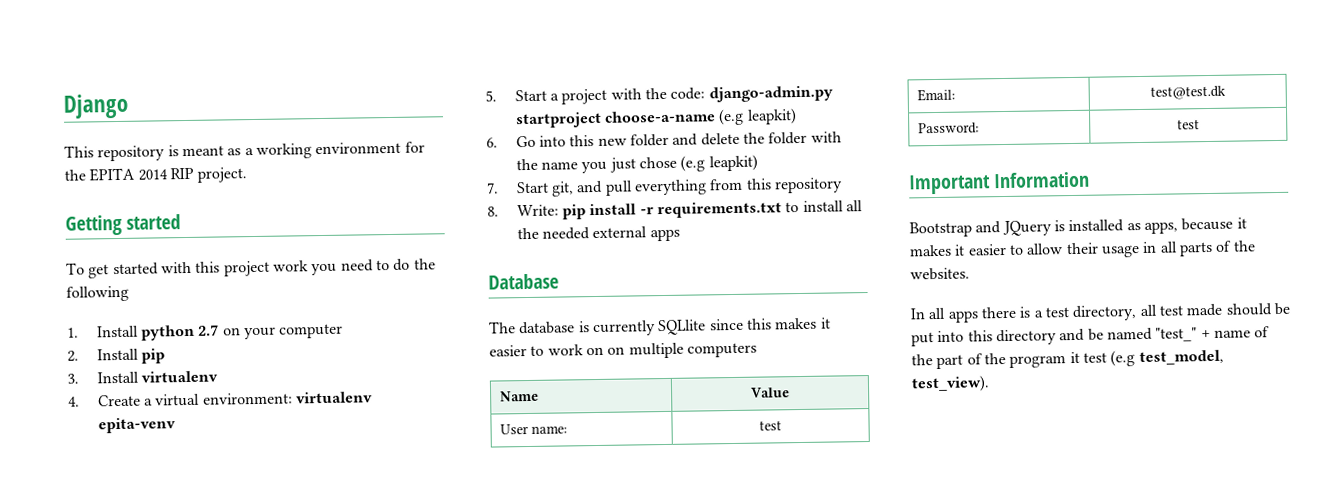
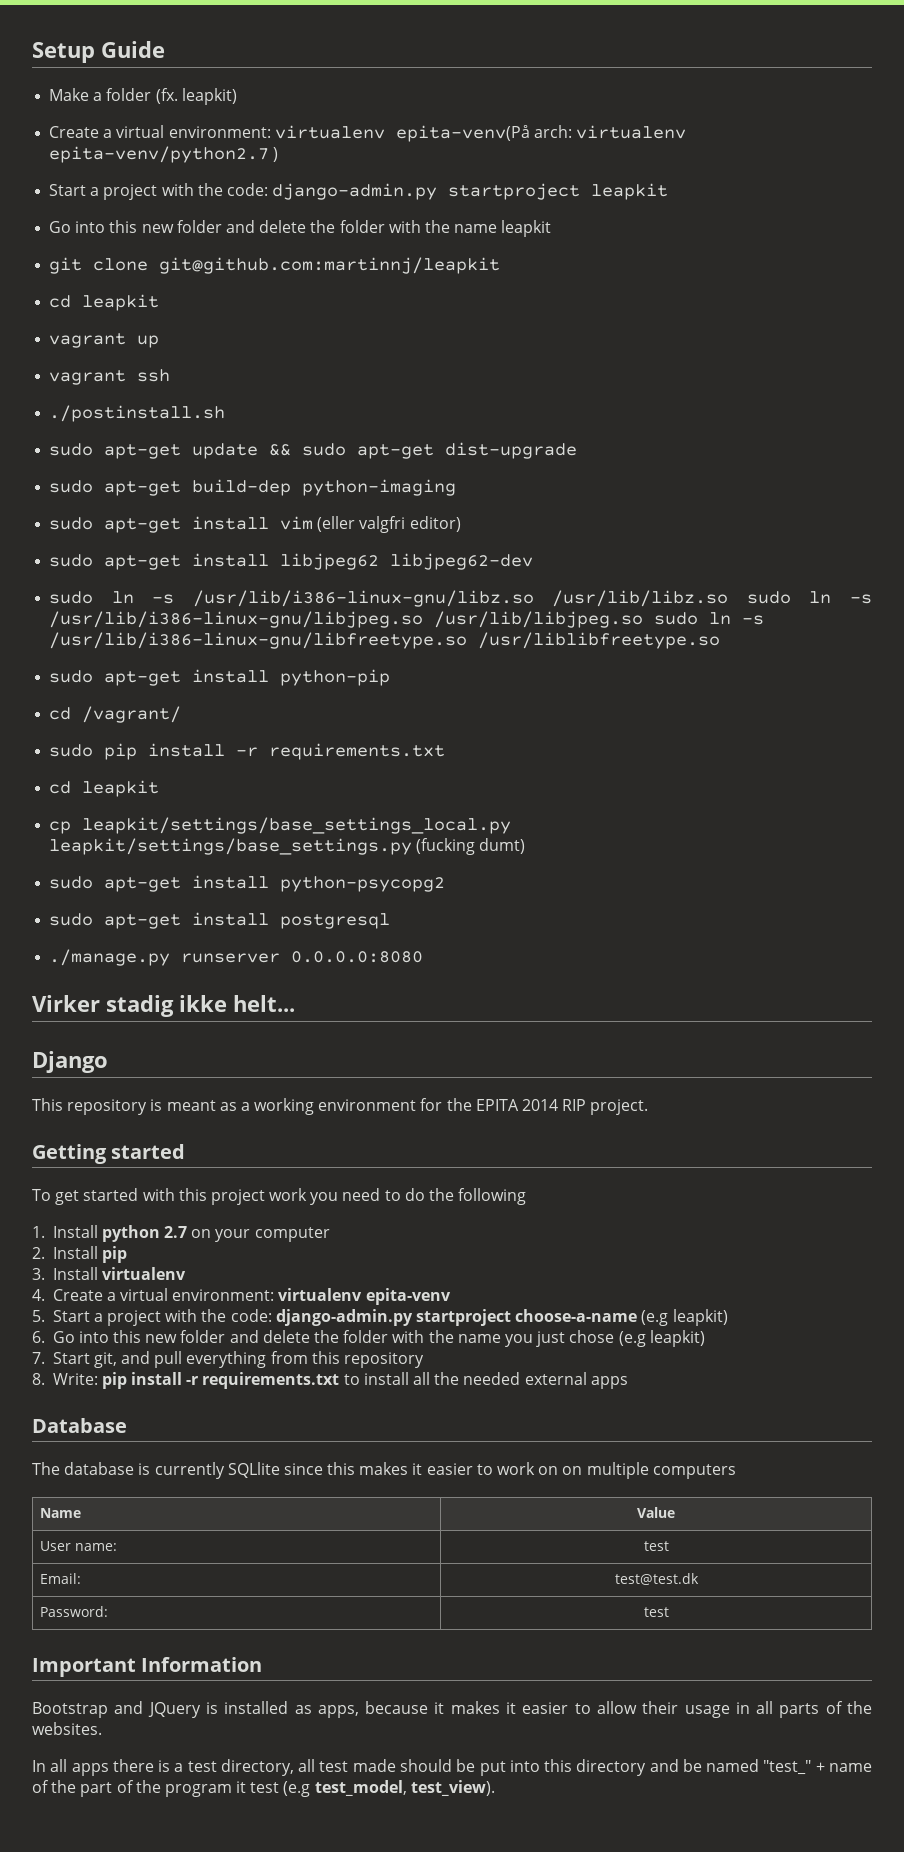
+ Setup Guide
+ Make a folder (fx. leapkit)
+ Create a virtual environment: virtualenv epita-venv(På arch: virtualenv epita-venv/python2.7 )
+ Start a project with the code: django-admin.py startproject leapkit
+ Go into this new folder and delete the folder with the name leapkit
+ git clone git@github.com:martinnj/leapkit
+ cd leapkit
+ vagrant up
+ vagrant ssh
+ ./postinstall.sh
+ sudo apt-get update && sudo apt-get dist-upgrade
+ sudo apt-get build-dep python-imaging
+ sudo apt-get install vim (eller valgfri editor)
+ sudo apt-get install libjpeg62 libjpeg62-dev
+ sudo ln -s /usr/lib/i386-linux-gnu/libz.so /usr/lib/libz.so sudo ln -s /usr/lib/i386-linux-gnu/libjpeg.so /usr/lib/libjpeg.so sudo ln -s /usr/lib/i386-linux-gnu/libfreetype.so /usr/liblibfreetype.so
+ sudo apt-get install python-pip
+ cd /vagrant/
+ sudo pip install -r requirements.txt
+ cd leapkit
+ cp leapkit/settings/base_settings_local.py leapkit/settings/base_settings.py (fucking dumt)
+ sudo apt-get install python-psycopg2
+ sudo apt-get install postgresql
+ ./manage.py runserver 0.0.0.0:8080
+ Virker stadig ikke helt...

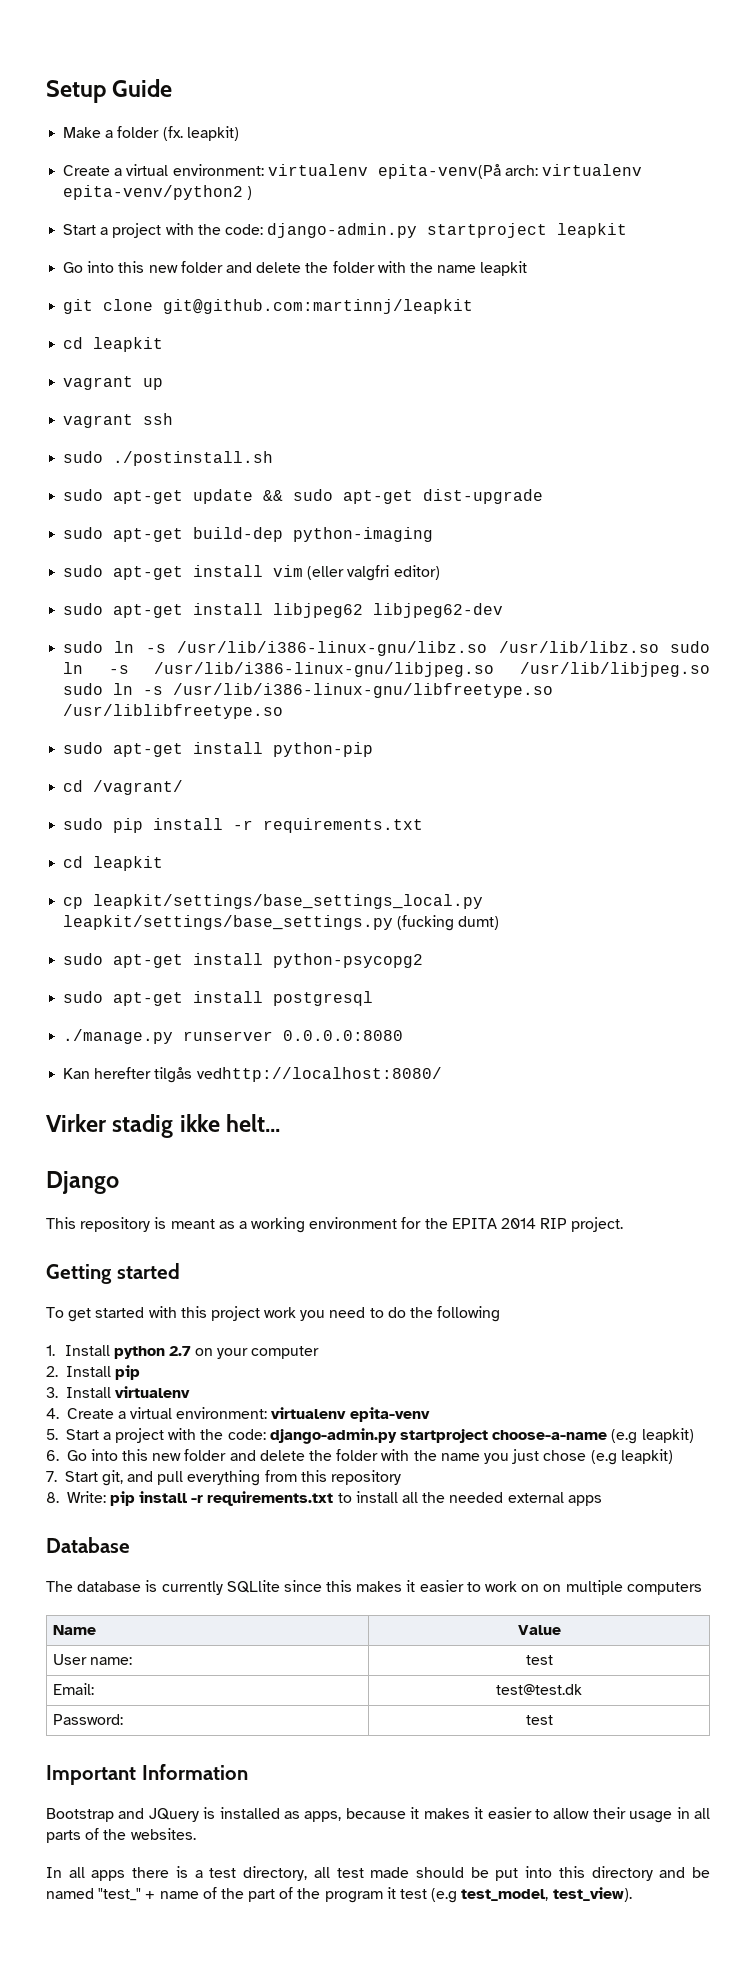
- Create a virtual environment: virtualenv epita-venv(På arch: virtualenv epita-venv/python2.7 )
+ Create a virtual environment: virtualenv epita-venv(På arch: virtualenv epita-venv/python2 )
- ./postinstall.sh
+ sudo ./postinstall.sh
+ Kan herefter tilgås vedhttp://localhost:8080/

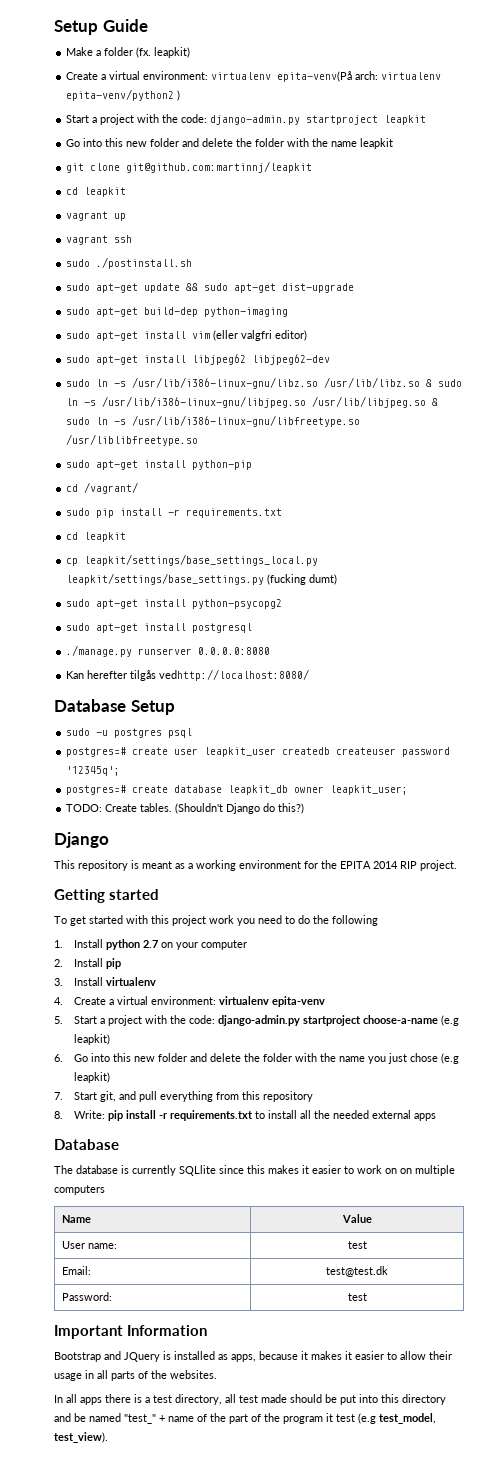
- sudo ln -s /usr/lib/i386-linux-gnu/libz.so /usr/lib/libz.so sudo ln -s /usr/lib/i386-linux-gnu/libjpeg.so /usr/lib/libjpeg.so sudo ln -s /usr/lib/i386-linux-gnu/libfreetype.so /usr/liblibfreetype.so
+ sudo ln -s /usr/lib/i386-linux-gnu/libz.so /usr/lib/libz.so & sudo ln -s /usr/lib/i386-linux-gnu/libjpeg.so /usr/lib/libjpeg.so & sudo ln -s /usr/lib/i386-linux-gnu/libfreetype.so /usr/liblibfreetype.so
- Virker stadig ikke helt...
+ Database Setup
+ sudo -u postgres psql
+ postgres=# create user leapkit_user createdb createuser password '12345q';
+ postgres=# create database leapkit_db owner leapkit_user;
+ TODO: Create tables. (Shouldn't Django do this?)

